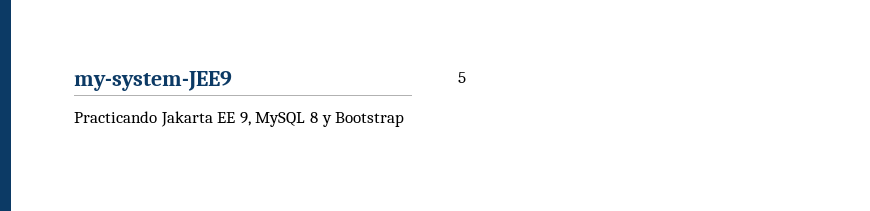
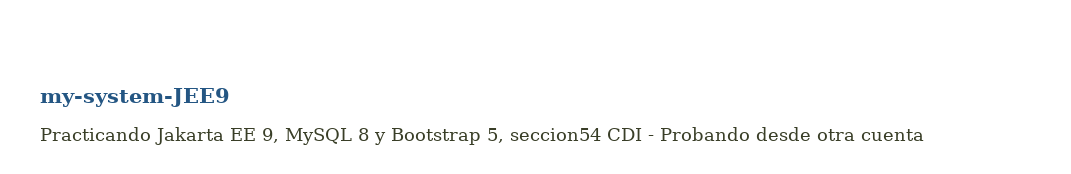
- Practicando Jakarta EE 9, MySQL 8 y Bootstrap 5
+ Practicando Jakarta EE 9, MySQL 8 y Bootstrap 5, seccion54 CDI - Probando desde otra cuenta

